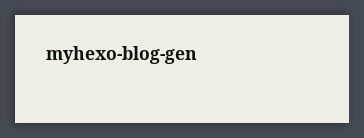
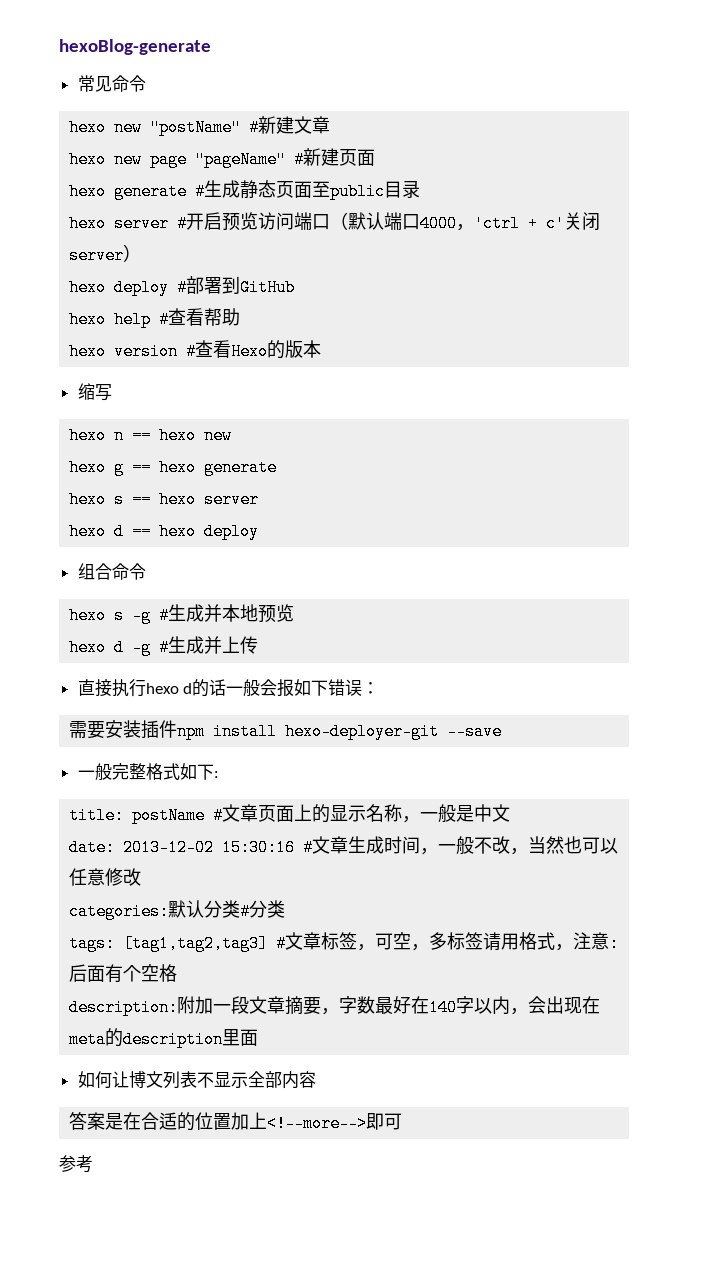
- myhexo-blog-gen
+ hexoBlog-generate
+ 常见命令
+ hexo new "postName" #新建文章
+ hexo new page "pageName" #新建页面
+ hexo generate #生成静态页面至public目录
+ hexo server #开启预览访问端口（默认端口4000，'ctrl + c'关闭server）
+ hexo deploy #部署到GitHub
+ hexo help #查看帮助
+ hexo version #查看Hexo的版本
+ 缩写
+ hexo n == hexo new
+ hexo g == hexo generate
+ hexo s == hexo server
+ hexo d == hexo deploy
+ 组合命令
+ hexo s -g #生成并本地预览
+ hexo d -g #生成并上传
+ 直接执行hexo d的话一般会报如下错误：
+ 需要安装插件npm install hexo-deployer-git --save
+ 一般完整格式如下:
+ title: postName #文章页面上的显示名称，一般是中文
+ date: 2013-12-02 15:30:16 #文章生成时间，一般不改，当然也可以任意修改
+ categories:默认分类#分类
+ tags: [tag1,tag2,tag3] #文章标签，可空，多标签请用格式，注意:后面有个空格
+ description:附加一段文章摘要，字数最好在140字以内，会出现在meta的description里面
+ 如何让博文列表不显示全部内容
+ 答案是在合适的位置加上<!--more-->即可
+ 参考

